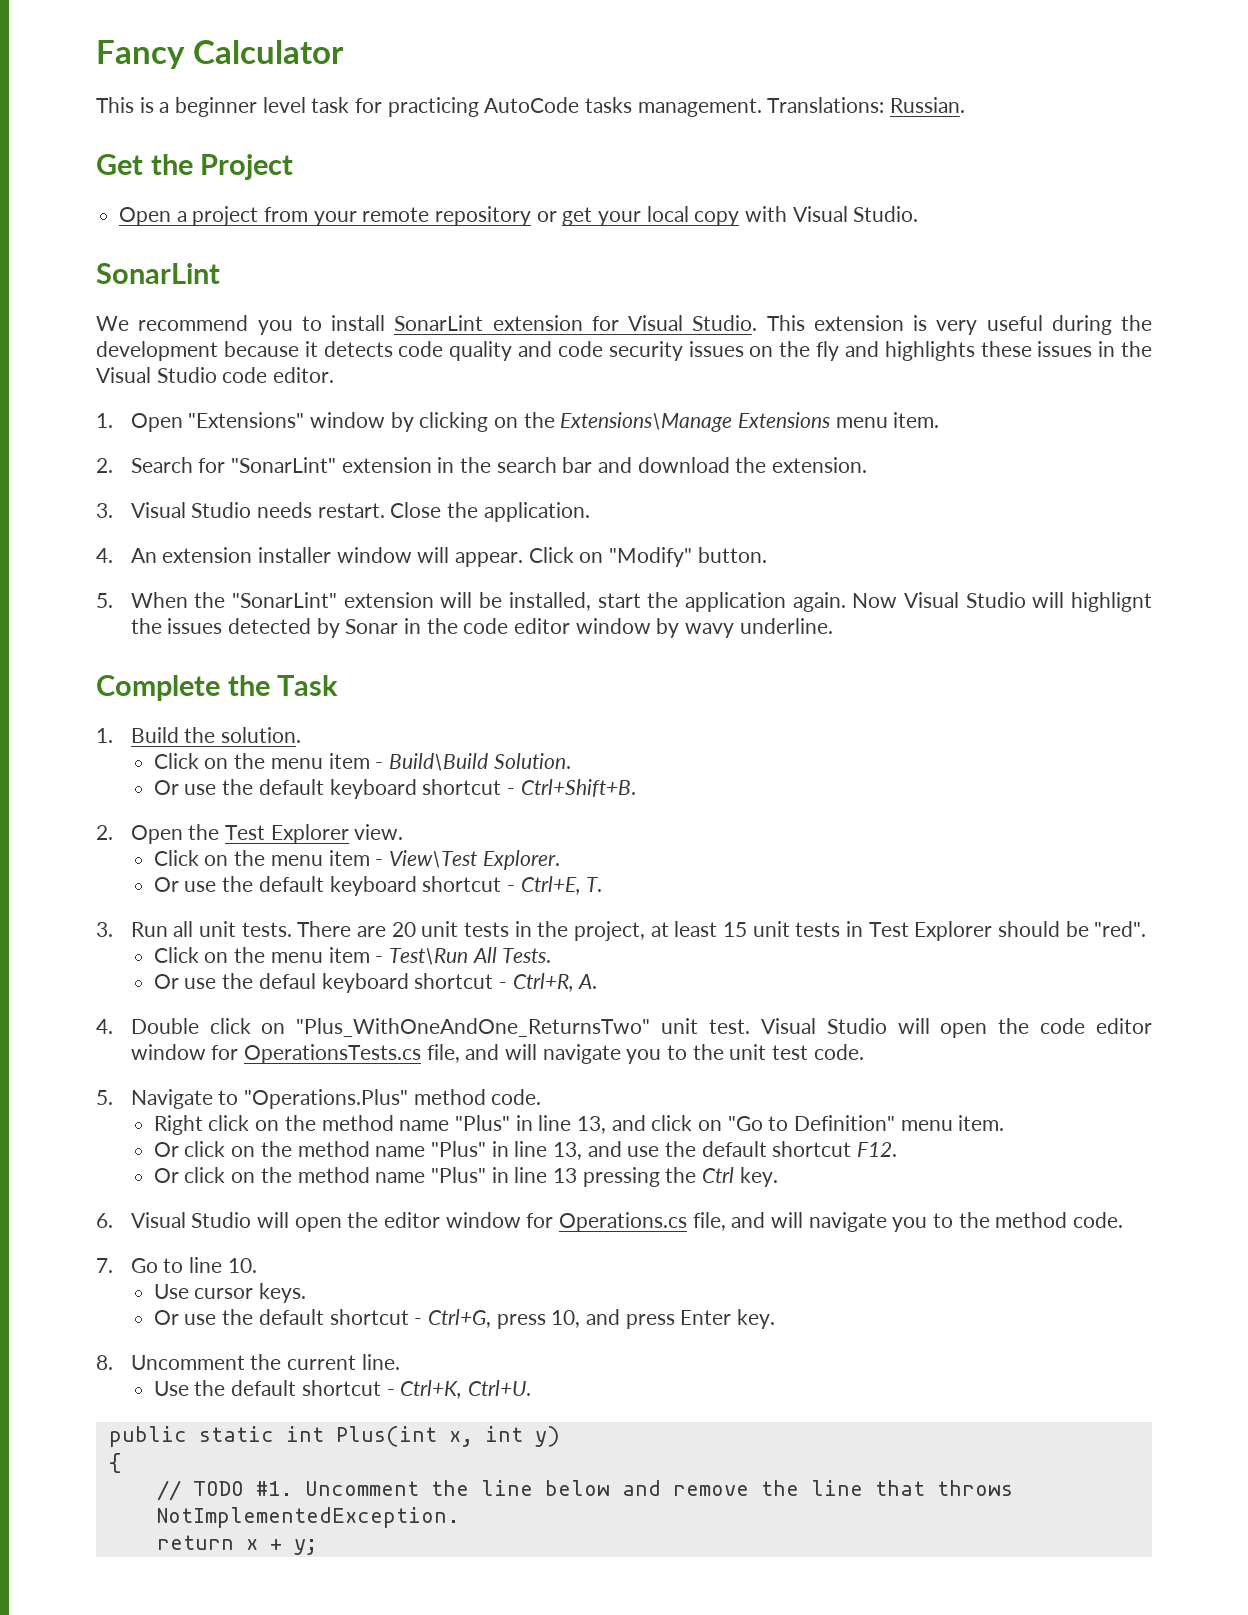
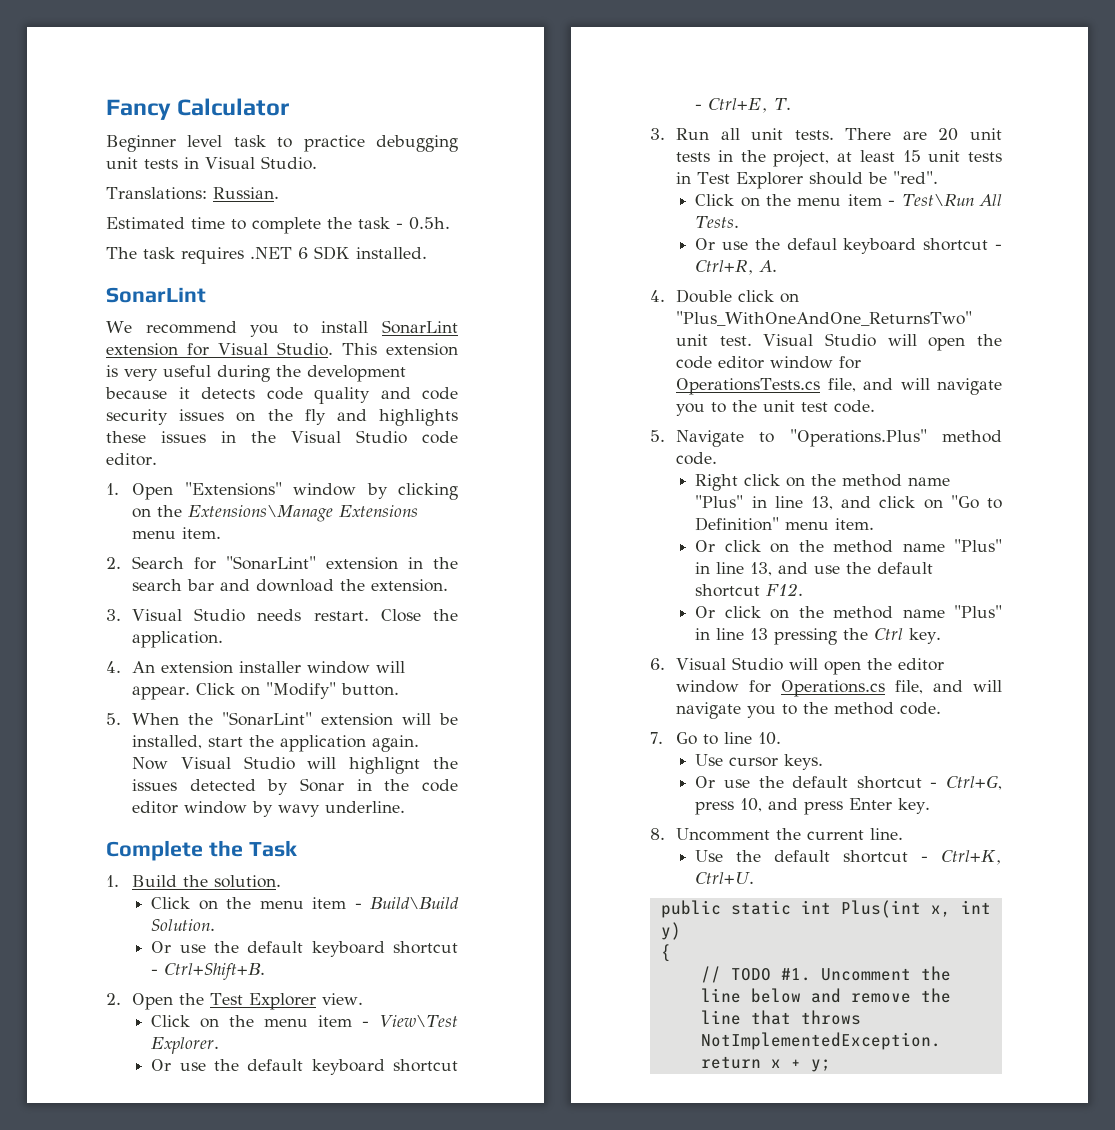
- This is a beginner level task for practicing AutoCode tasks management. Translations: Russian.
- Get the Project
- Open a project from your remote repository or get your local copy with Visual Studio.
+ Beginner level task to practice debugging unit tests in Visual Studio.
+ Translations: Russian.
+ Estimated time to complete the task - 0.5h.
+ The task requires .NET 6 SDK installed.

